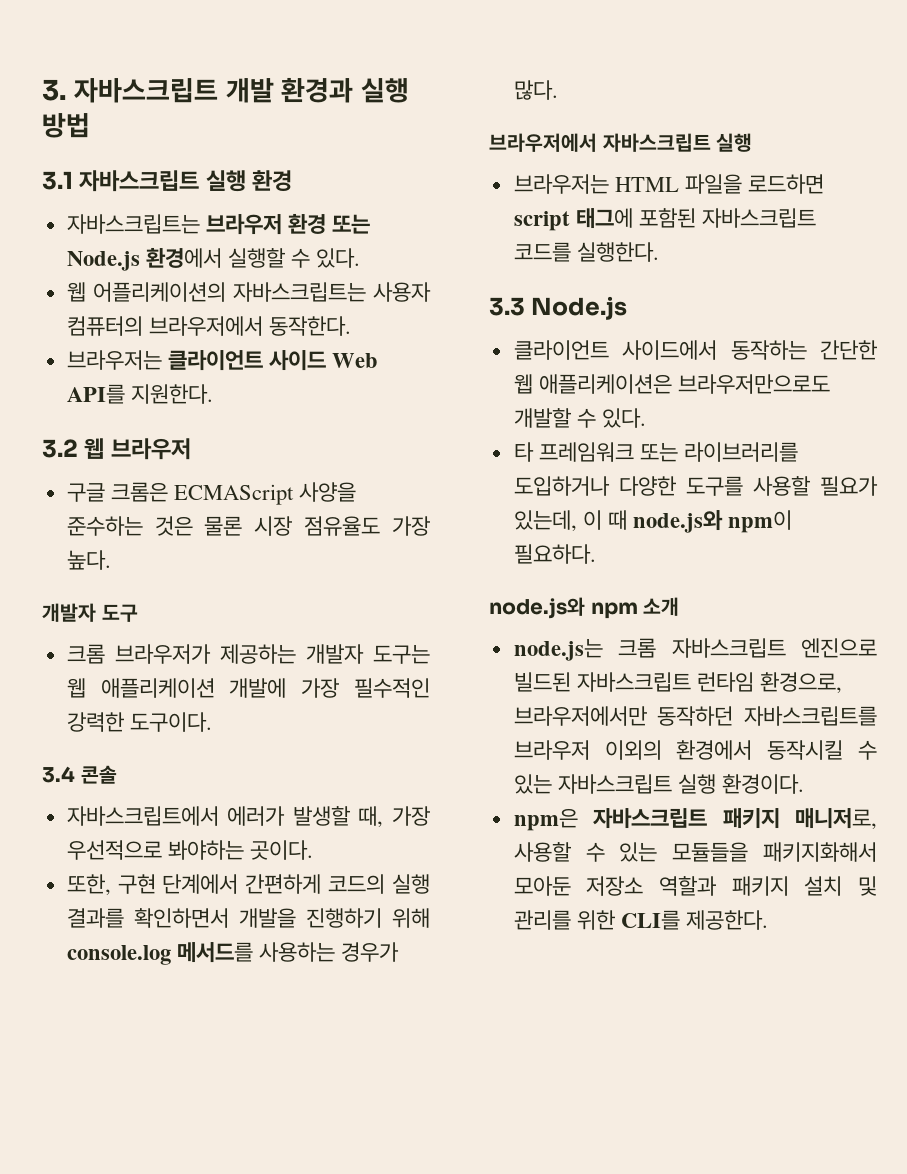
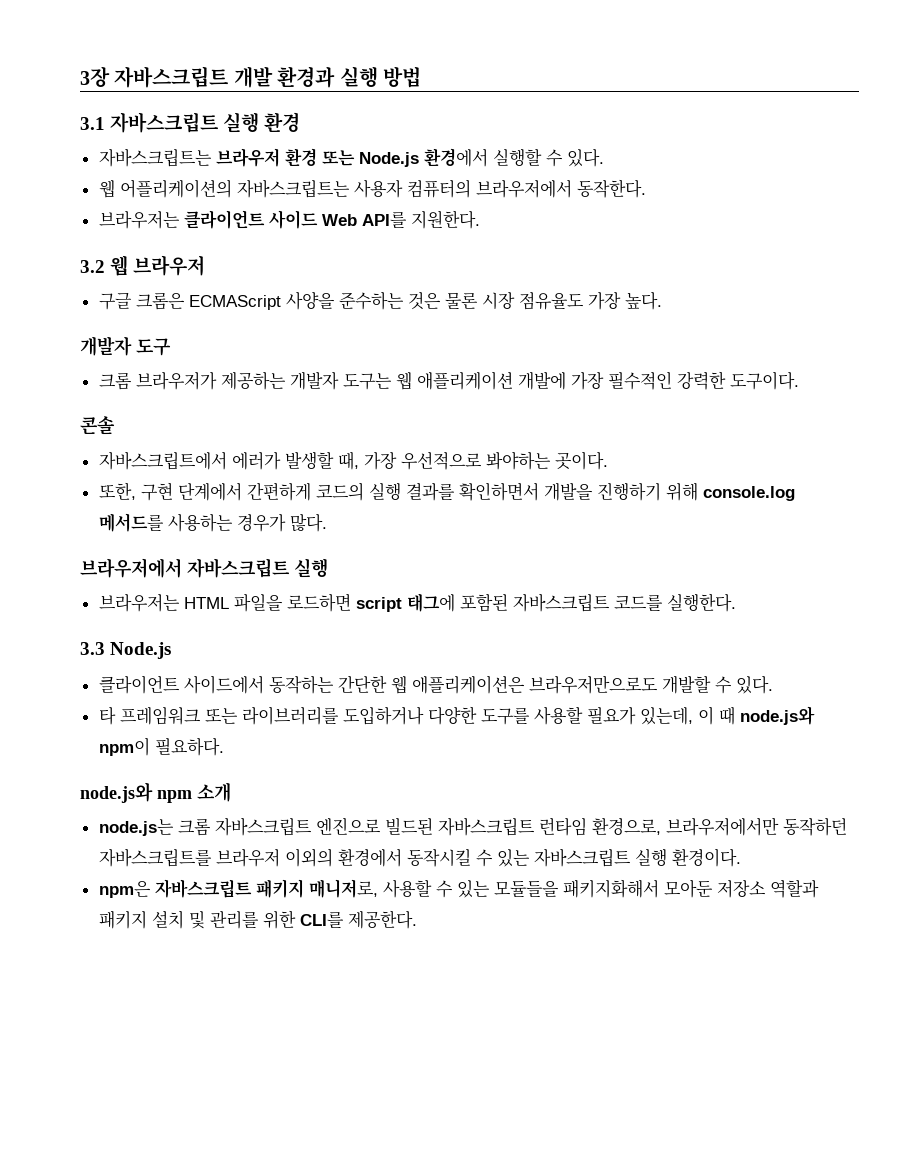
- 3. 자바스크립트 개발 환경과 실행 방법
+ 3장 자바스크립트 개발 환경과 실행 방법
- 3.4 콘솔
+ 콘솔

